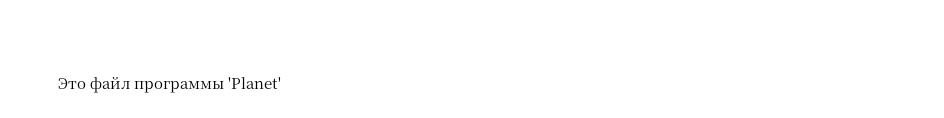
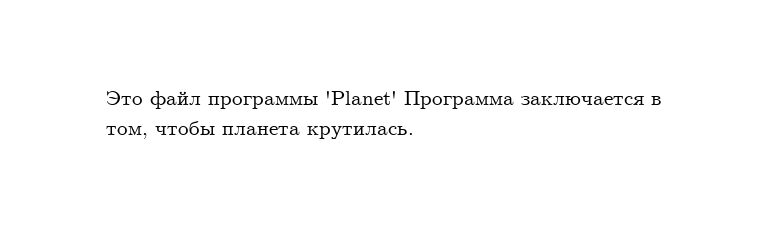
- Это файл программы 'Planet'
+ Это файл программы 'Planet' Программа заключается в том, чтобы планета крутилась.

